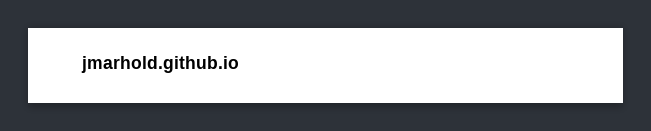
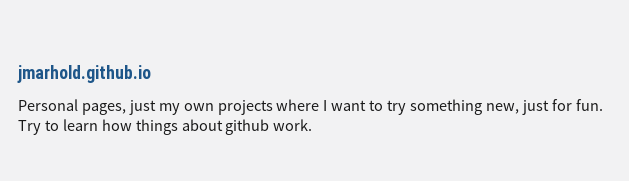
+ Personal pages, just my own projects where I want to try something new, just for fun. Try to learn how things about github work.

